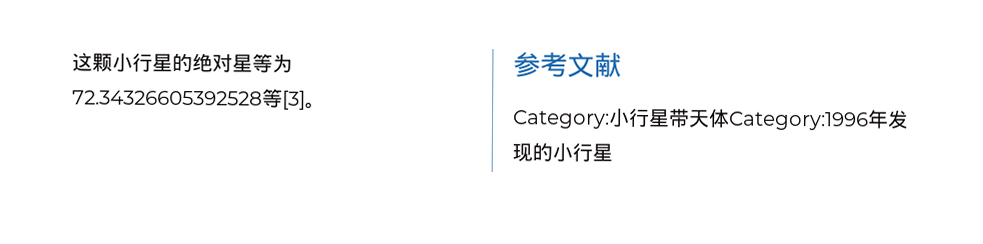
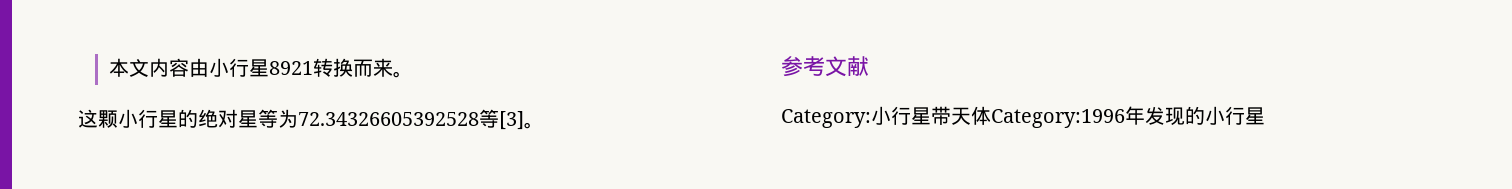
+ 本文内容由小行星8921转换而来。

